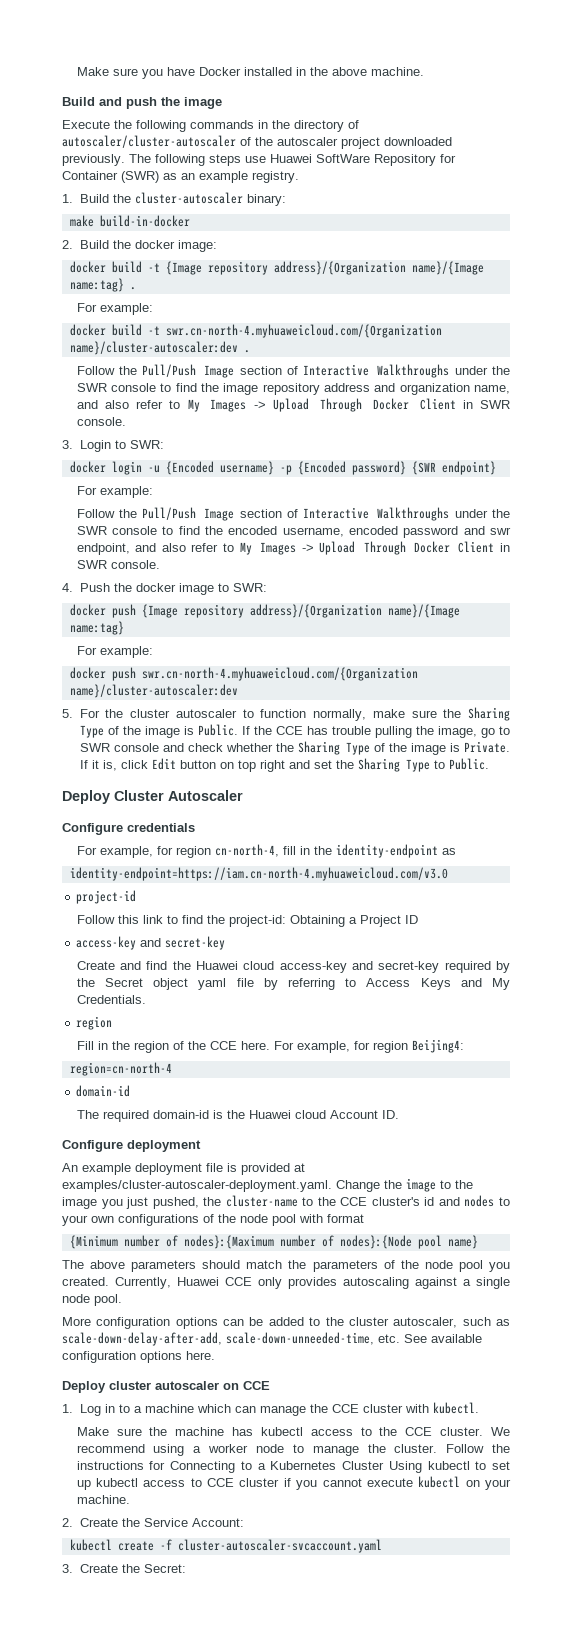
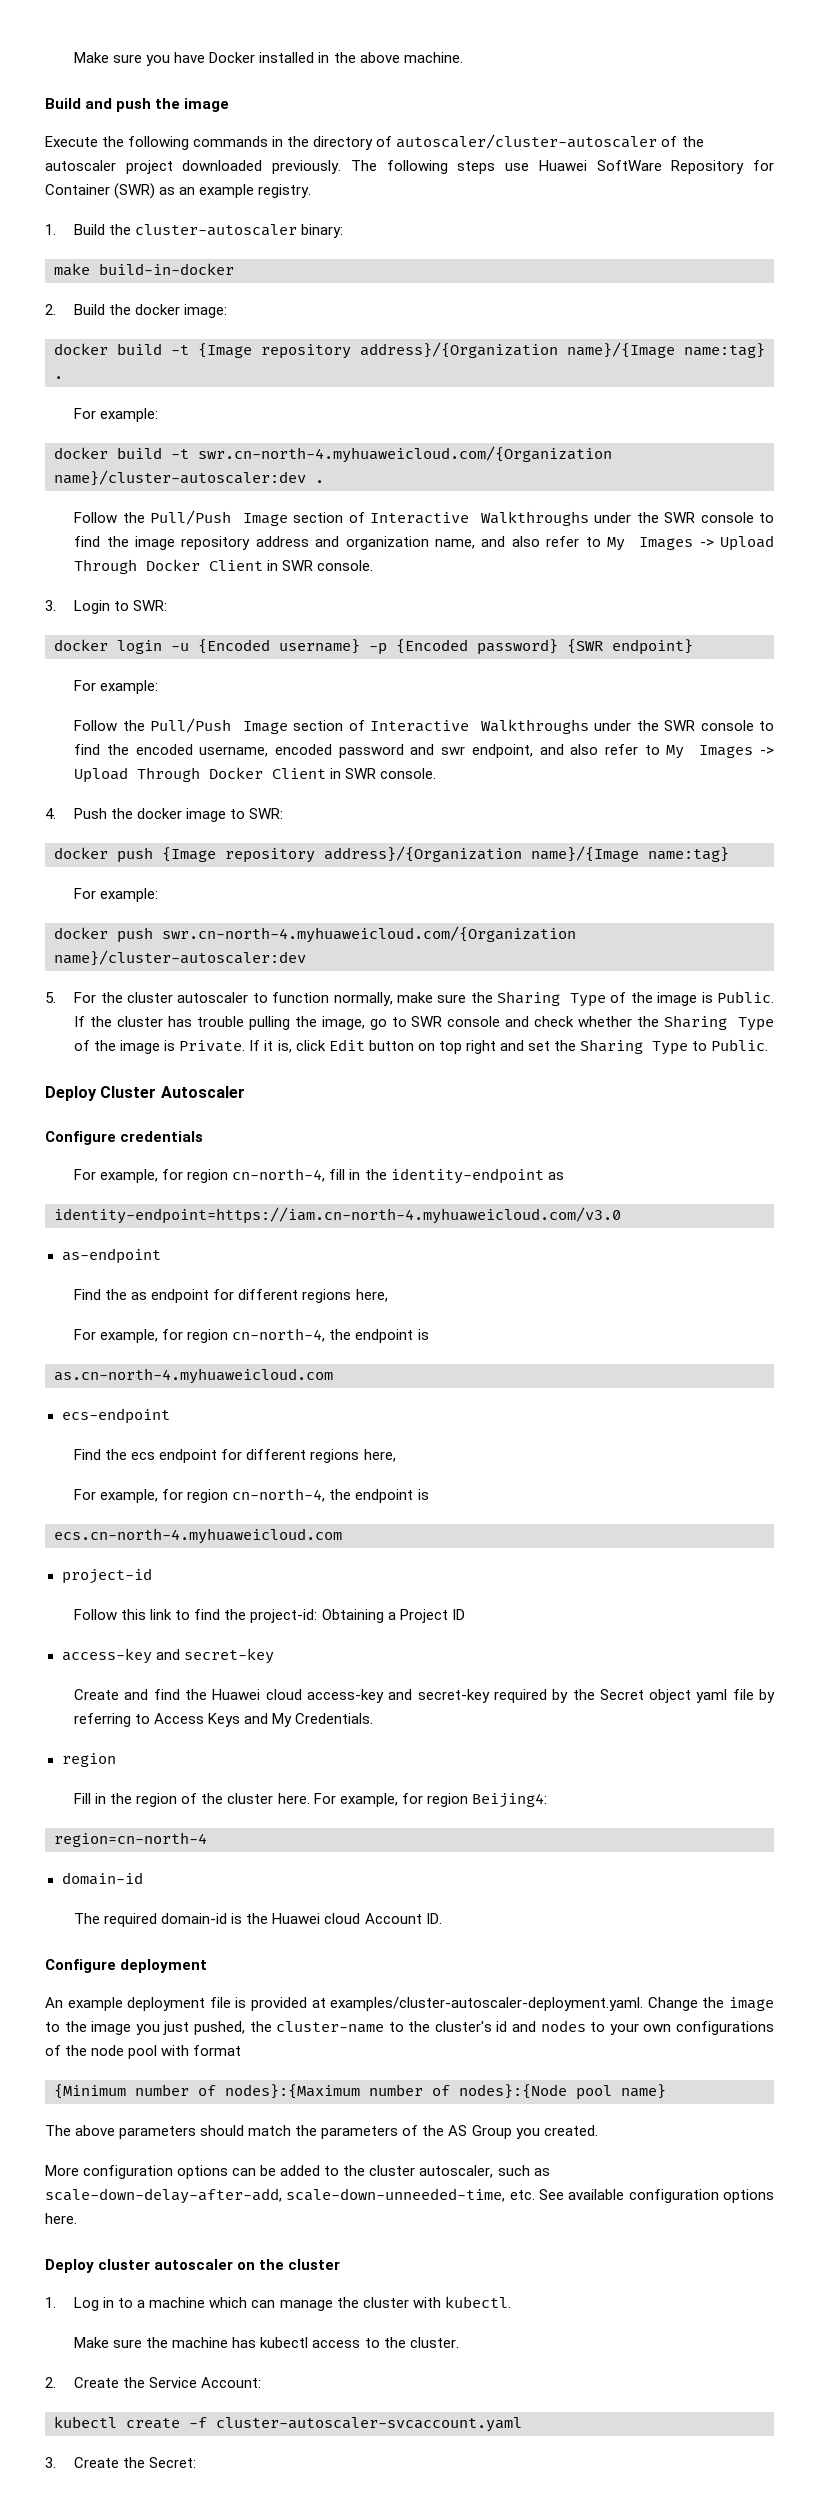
- If the CCE has trouble pulling the image, go to SWR console and check whether the Sharing Type of the image is Private.
+ If the cluster has trouble pulling the image, go to SWR console and check whether the Sharing Type of the image is Private.
+ as-endpoint
+ Find the as endpoint for different regions here,
+ For example, for region cn-north-4, the endpoint is
+ as.cn-north-4.myhuaweicloud.com
+ ecs-endpoint
+ Find the ecs endpoint for different regions here,
+ For example, for region cn-north-4, the endpoint is
+ ecs.cn-north-4.myhuaweicloud.com
- Fill in the region of the CCE here.
+ Fill in the region of the cluster here.
- An example deployment file is provided at examples/cluster-autoscaler-deployment.yaml. Change the image to the image you just pushed, the cluster-name to the CCE cluster's id and nodes to your own configurations of the node pool with format
+ An example deployment file is provided at examples/cluster-autoscaler-deployment.yaml. Change the image to the image you just pushed, the cluster-name to the cluster's id and nodes to your own configurations of the node pool with format
- The above parameters should match the parameters of the node pool you created. Currently, Huawei CCE only provides autoscaling against a single node pool.
+ The above parameters should match the parameters of the AS Group you created.
- Deploy cluster autoscaler on CCE
+ Deploy cluster autoscaler on the cluster
- 1. Log in to a machine which can manage the CCE cluster with kubectl.
+ 1. Log in to a machine which can manage the cluster with kubectl.
- Make sure the machine has kubectl access to the CCE cluster. We recommend using a worker node to manage the cluster. Follow the instructions for Connecting to a Kubernetes Cluster Using kubectl to set up kubectl access to CCE cluster if you cannot execute kubectl on your machine.
+ Make sure the machine has kubectl access to the cluster.

